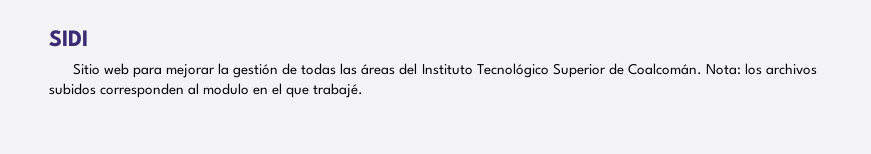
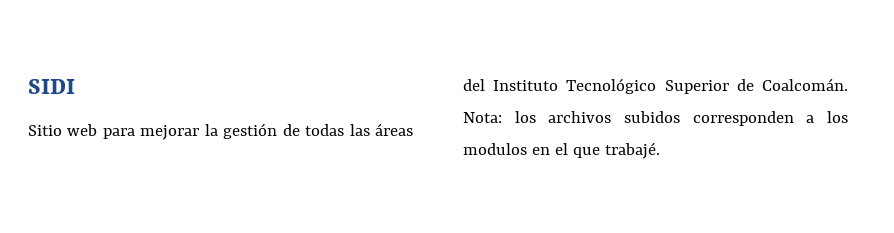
- Nota: los archivos subidos corresponden al modulo en el que trabajé.
+ Nota: los archivos subidos corresponden a los modulos en el que trabajé.

